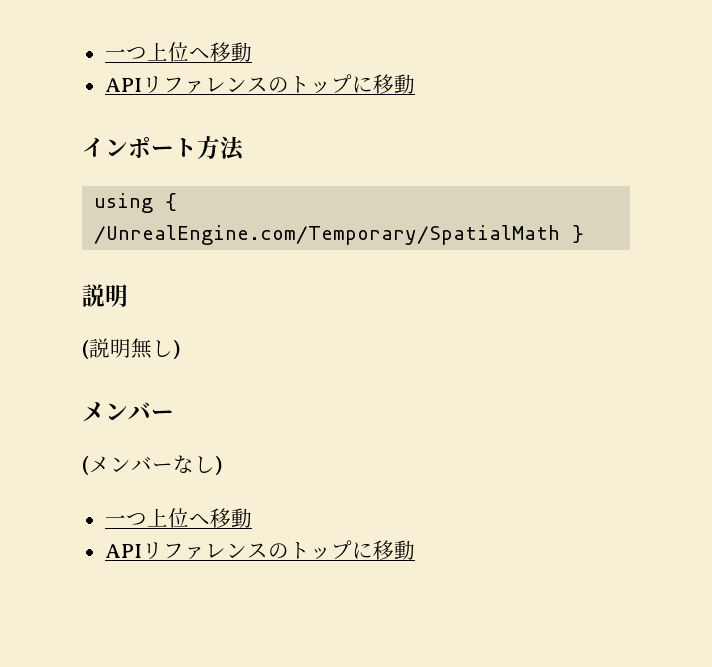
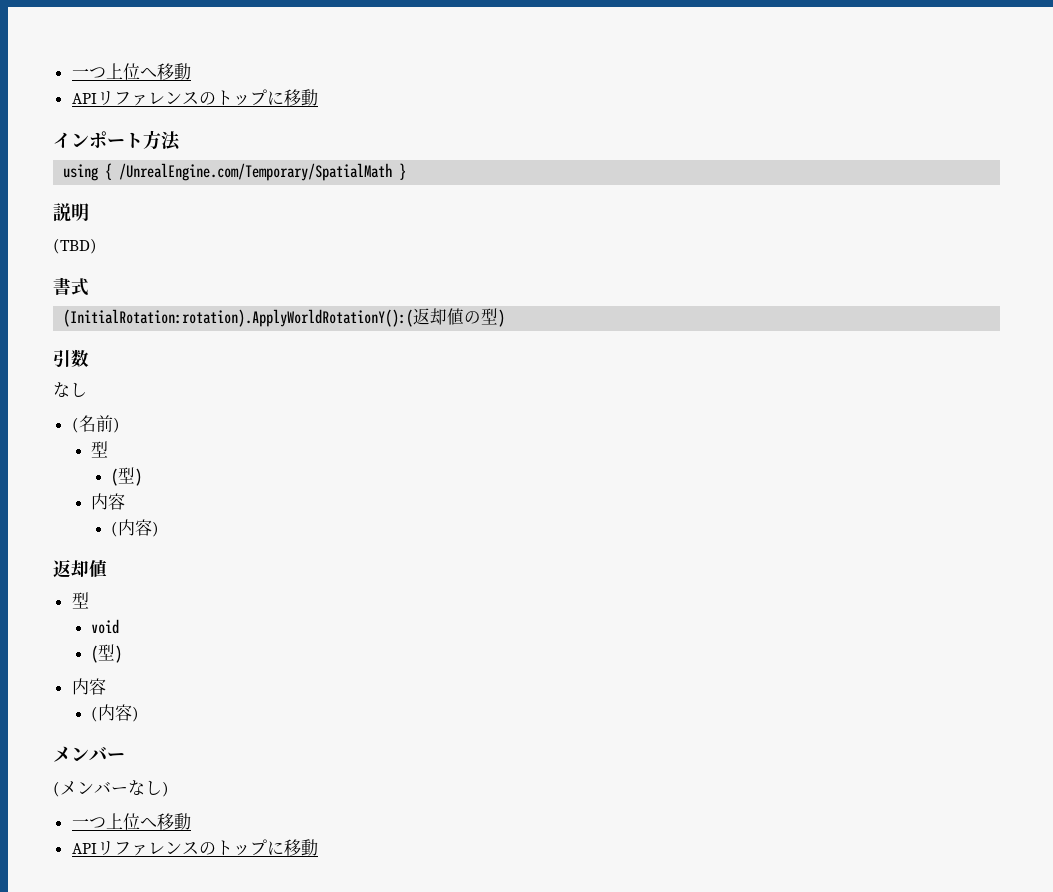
- (説明無し)
+ (TBD)
+ 書式
+ (InitialRotation:rotation).ApplyWorldRotationY():(返却値の型)
+ 引数
+ なし
+ (名前)
+ 型
+ (型)
+ 内容
+ (内容)
+ 返却値
+ 型
+ void
+ (型)
+ 内容
+ (内容)

